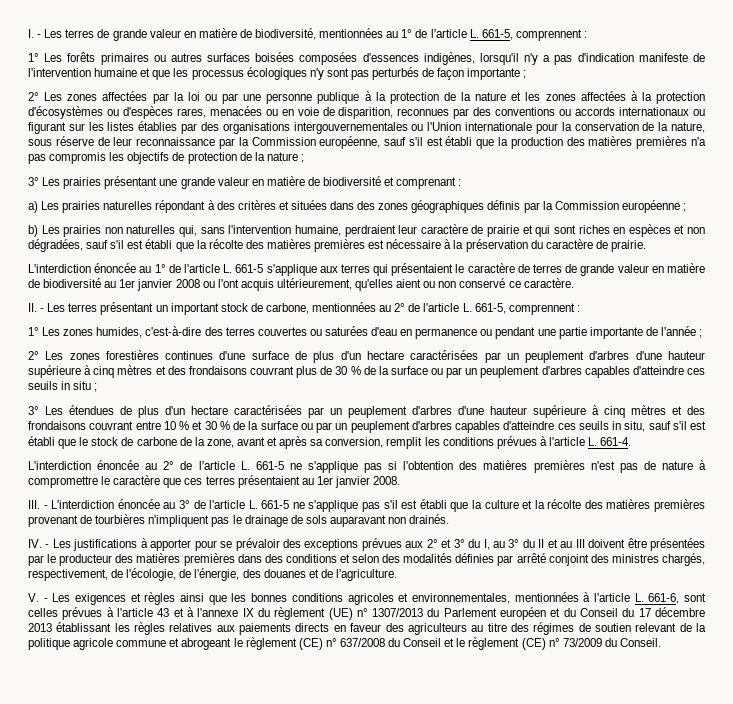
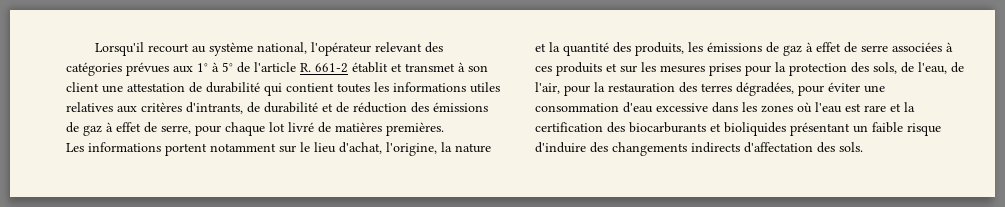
- I. - Les terres de grande valeur en matière de biodiversité, mentionnées au 1° de l'article L. 661-5, comprennent :
- 1° Les forêts primaires ou autres surfaces boisées composées d'essences indigènes, lorsqu'il n'y a pas d'indication manifeste de l'intervention humaine et que les processus écologiques n'y sont pas perturbés de façon importante ;
- 2° Les zones affectées par la loi ou par une personne publique à la protection de la nature et les zones affectées à la protection d'écosystèmes ou d'espèces rares, menacées ou en voie de disparition, reconnues par des conventions ou accords internationaux ou figurant sur les listes établies par des organisations intergouvernementales ou l'Union internationale pour la conservation de la nature, sous réserve de leur reconnaissance par la Commission européenne, sauf s'il est établi que la production des matières premières n'a pas compromis les objectifs de protection de la nature ;
- 3° Les prairies présentant une grande valeur en matière de biodiversité et comprenant :
- a) Les prairies naturelles répondant à des critères et situées dans des zones géographiques définis par la Commission européenne ;
- b) Les prairies non naturelles qui, sans l'intervention humaine, perdraient leur caractère de prairie et qui sont riches en espèces et non dégradées, sauf s'il est établi que la récolte des matières premières est nécessaire à la préservation du caractère de prairie.
- L'interdiction énoncée au 1° de l'article L. 661-5 s'applique aux terres qui présentaient le caractère de terres de grande valeur en matière de biodiversité au 1er janvier 2008 ou l'ont acquis ultérieurement, qu'elles aient ou non conservé ce caractère.
- II. - Les terres présentant un important stock de carbone, mentionnées au 2° de l'article L. 661-5, comprennent :
- 1° Les zones humides, c'est-à-dire des terres couvertes ou saturées d'eau en permanence ou pendant une partie importante de l'année ;
- 2° Les zones forestières continues d'une surface de plus d'un hectare caractérisées par un peuplement d'arbres d'une hauteur supérieure à cinq mètres et des frondaisons couvrant plus de 30 % de la surface ou par un peuplement d'arbres capables d'atteindre ces seuils in situ ;
- 3° Les étendues de plus d'un hectare caractérisées par un peuplement d'arbres d'une hauteur supérieure à cinq mètres et des frondaisons couvrant entre 10 % et 30 % de la surface ou par un peuplement d'arbres capables d'atteindre ces seuils in situ, sauf s'il est établi que le stock de carbone de la zone, avant et après sa conversion, remplit les conditions prévues à l'article L. 661-4.
- L'interdiction énoncée au 2° de l'article L. 661-5 ne s'applique pas si l'obtention des matières premières n'est pas de nature à compromettre le caractère que ces terres présentaient au 1er janvier 2008.
- III. - L'interdiction énoncée au 3° de l'article L. 661-5 ne s'applique pas s'il est établi que la culture et la récolte des matières premières provenant de tourbières n'impliquent pas le drainage de sols auparavant non drainés.
- IV. - Les justifications à apporter pour se prévaloir des exceptions prévues aux 2° et 3° du I, au 3° du II et au III doivent être présentées par le producteur des matières premières dans des conditions et selon des modalités définies par arrêté conjoint des ministres chargés, respectivement, de l'écologie, de l'énergie, des douanes et de l'agriculture.
- V. - Les exigences et règles ainsi que les bonnes conditions agricoles et environnementales, mentionnées à l'article L. 661-6, sont celles prévues à l'article 43 et à l'annexe IX du règlement (UE) n° 1307/2013 du Parlement européen et du Conseil du 17 décembre 2013 établissant les règles relatives aux paiements directs en faveur des agriculteurs au titre des régimes de soutien relevant de la politique agricole commune et abrogeant le règlement (CE) n° 637/2008 du Conseil et le règlement (CE) n° 73/2009 du Conseil.
+ Lorsqu'il recourt au système national, l'opérateur relevant des catégories prévues aux 1° à 5° de l'article R. 661-2 établit et transmet à son client une attestation de durabilité qui contient toutes les informations utiles relatives aux critères d'intrants, de durabilité et de réduction des émissions de gaz à effet de serre, pour chaque lot livré de matières premières.
+ Les informations portent notamment sur le lieu d'achat, l'origine, la nature et la quantité des produits, les émissions de gaz à effet de serre associées à ces produits et sur les mesures prises pour la protection des sols, de l'eau, de l'air, pour la restauration des terres dégradées, pour éviter une consommation d'eau excessive dans les zones où l'eau est rare et la certification des biocarburants et bioliquides présentant un faible risque d'induire des changements indirects d'affectation des sols.

